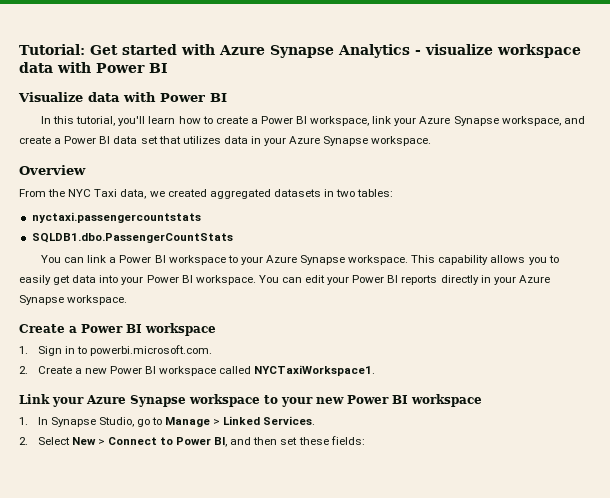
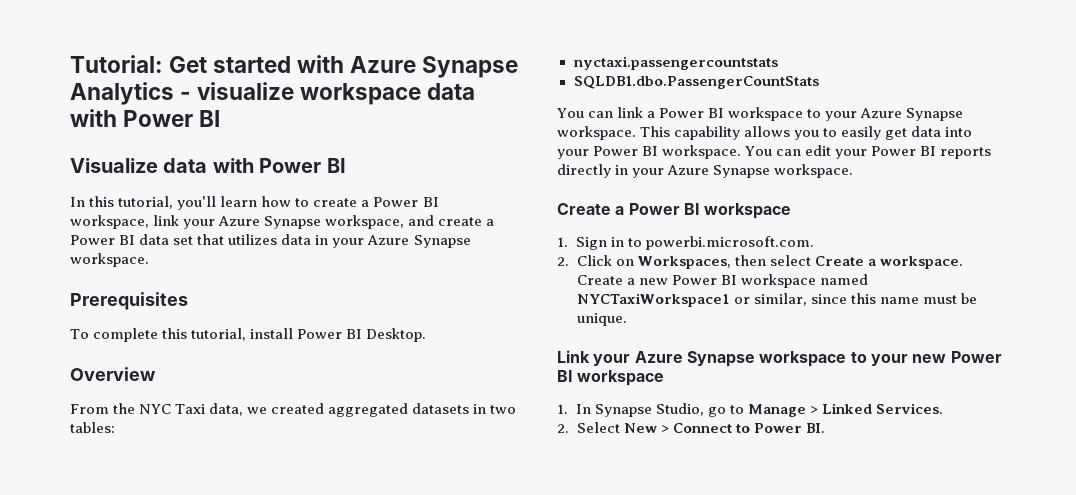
+ Prerequisites
+ To complete this tutorial, install Power BI Desktop.
- 2. Create a new Power BI workspace called NYCTaxiWorkspace1.
+ 2. Click on Workspaces, then select Create a workspace. Create a new Power BI workspace named NYCTaxiWorkspace1 or similar, since this name must be unique.
- 2. Select New > Connect to Power BI, and then set these fields:
+ 2. Select New > Connect to Power BI.

